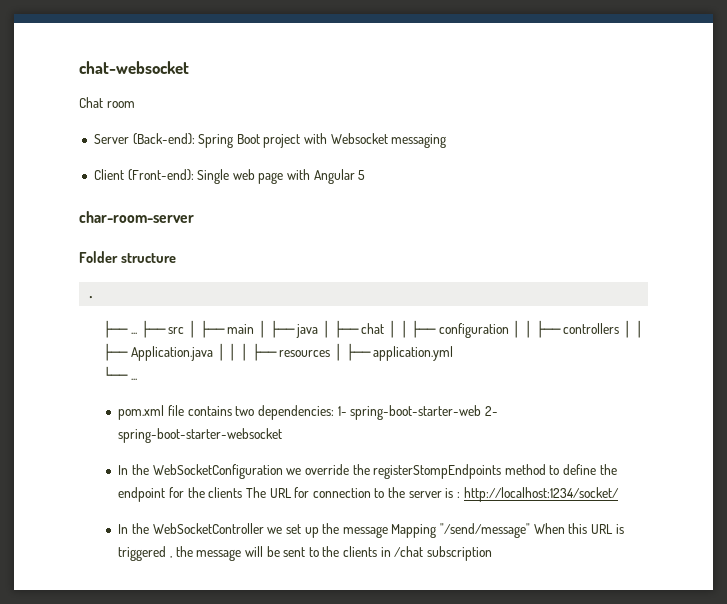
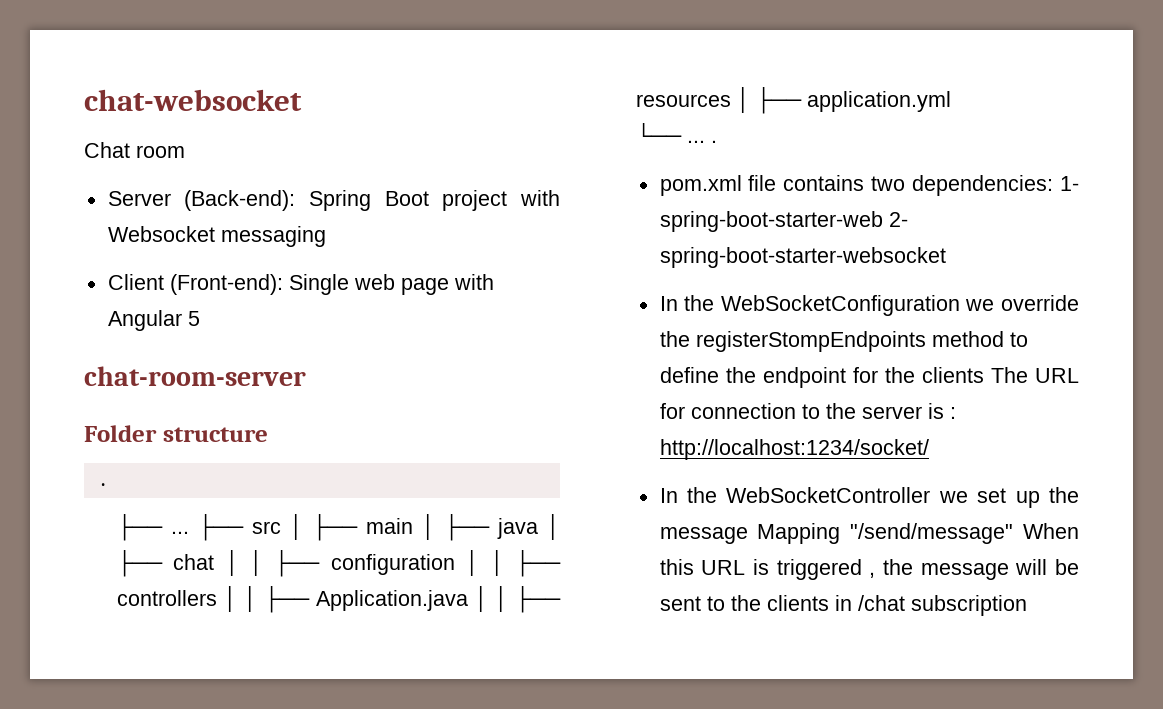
- char-room-server
+ chat-room-server
- ├── src │ ├── main │ ├── java │ ├── chat │ │ ├── configuration │ │ ├── controllers │ │ ├── Application.java │ │ │ ├── resources │ ├── application.yml
+ ├── src │ ├── main │ ├── java │ ├── chat │ │ ├── configuration │ │ ├── controllers │ │ ├── Application.java │ │ ├── resources │ ├── application.yml
- └── ...
+ └── ... .

